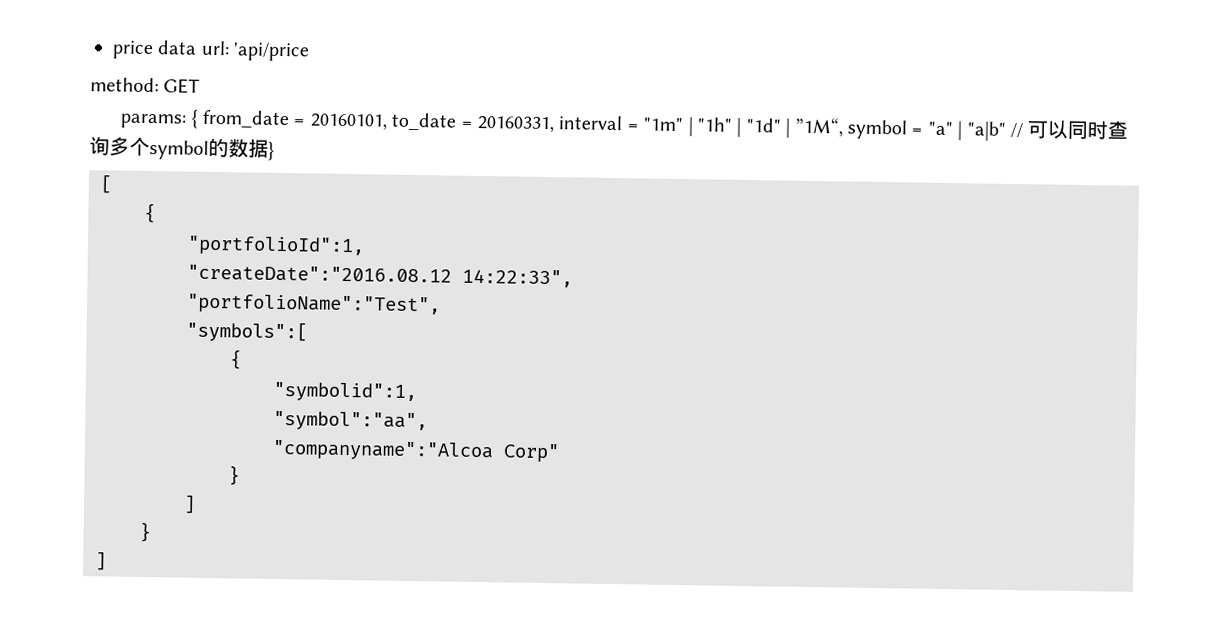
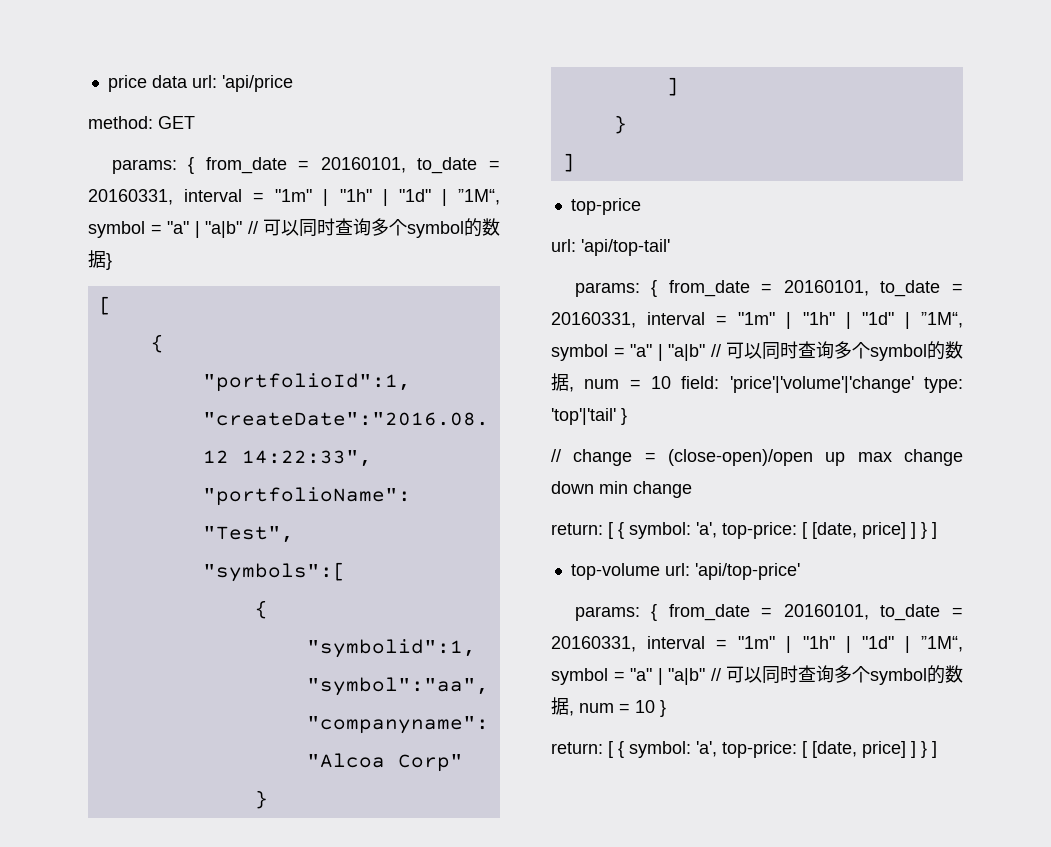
+ top-price
+ url: 'api/top-tail'
+ params: { from_date = 20160101, to_date = 20160331, interval = "1m" | "1h" | "1d" | ”1M“, symbol = "a" | "a|b" // 可以同时查询多个symbol的数据, num = 10 field: 'price'|'volume'|'change' type: 'top'|'tail' }
+ // change = (close-open)/open up max change down min change
+ return: [ { symbol: 'a', top-price: [ [date, price] ] } ]
+ top-volume url: 'api/top-price'
+ params: { from_date = 20160101, to_date = 20160331, interval = "1m" | "1h" | "1d" | ”1M“, symbol = "a" | "a|b" // 可以同时查询多个symbol的数据, num = 10 }
+ return: [ { symbol: 'a', top-price: [ [date, price] ] } ]

